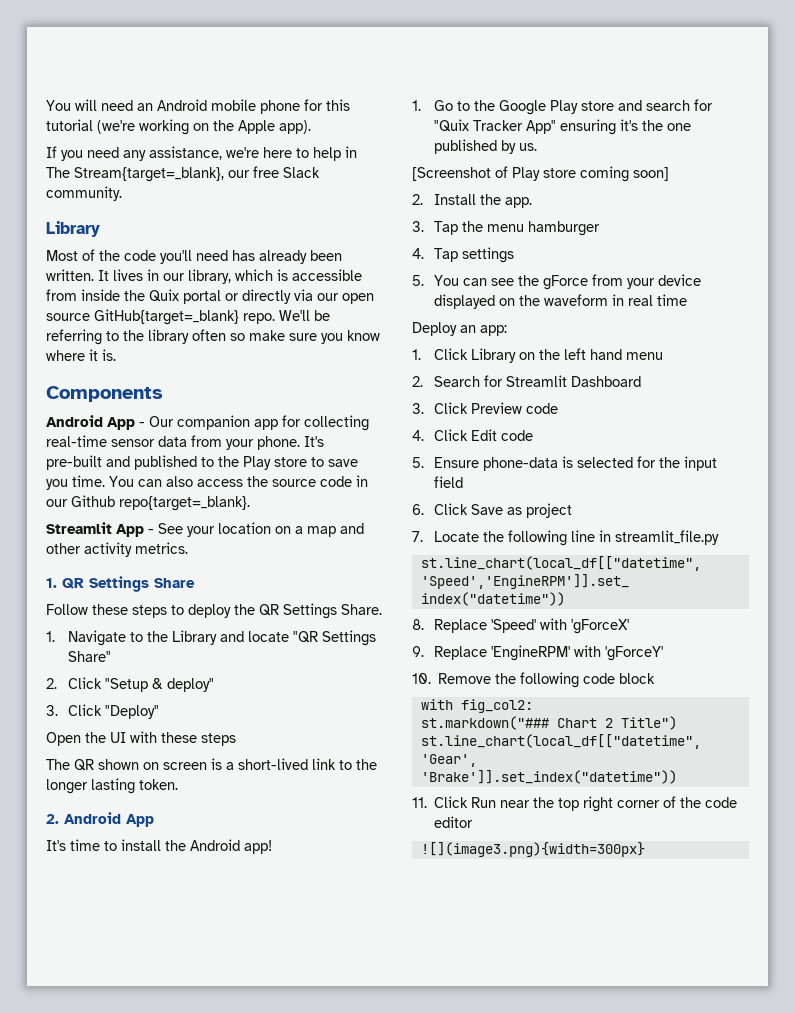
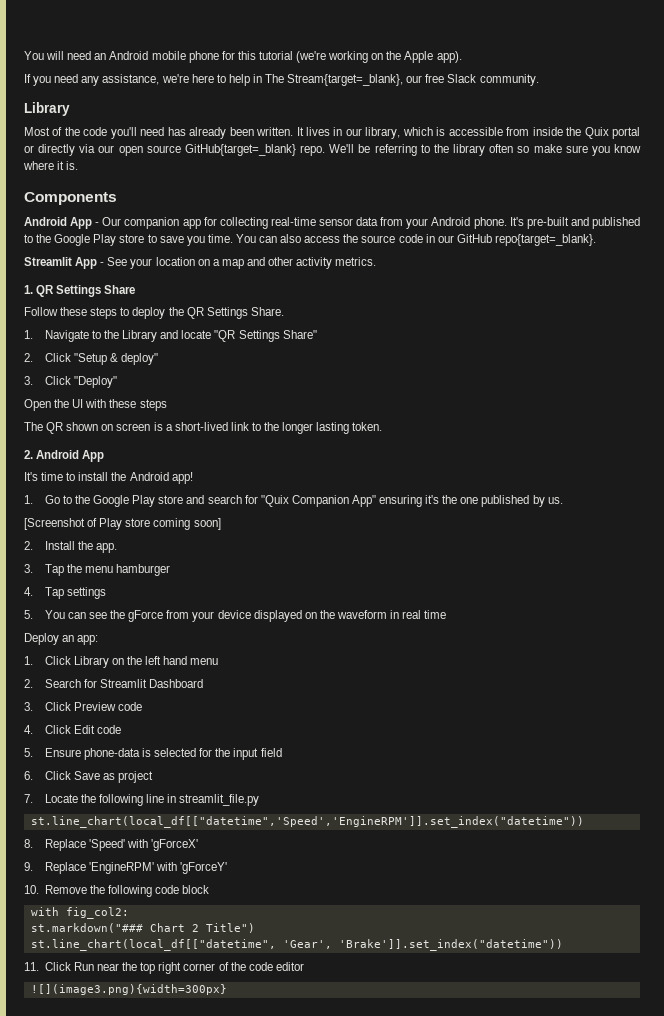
- Android App - Our companion app for collecting real-time sensor data from your phone.
+ Android App - Our companion app for collecting real-time sensor data from your Android phone.
- It's pre-built and published to the Play store to save you time.
+ It's pre-built and published to the Google Play store to save you time.
- You can also access the source code in our Github repo{target=_blank}.
+ You can also access the source code in our GitHub repo{target=_blank}.
- 1. Go to the Google Play store and search for "Quix Tracker App" ensuring it's the one published by us.
+ 1. Go to the Google Play store and search for "Quix Companion App" ensuring it's the one published by us.

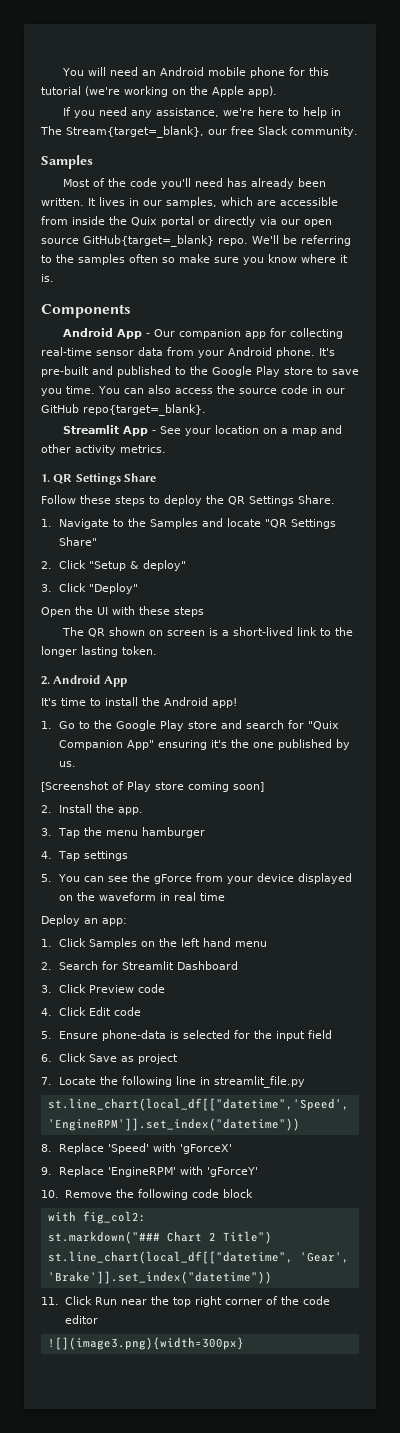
  If you need any assistance, we're here to help in The Stream{target=_blank}, our free Slack community.
- Library
+ Samples
- It lives in our library, which is accessible from inside the Quix portal or directly via our open source GitHub{target=_blank} repo.
+ It lives in our samples, which are accessible from inside the Quix portal or directly via our open source GitHub{target=_blank} repo.
- We'll be referring to the library often so make sure you know where it is.
+ We'll be referring to the samples often so make sure you know where it is.
- 1. Navigate to the Library and locate "QR Settings Share"
+ 1. Navigate to the Samples and locate "QR Settings Share"
- 1. Click Library on the left hand menu
+ 1. Click Samples on the left hand menu

